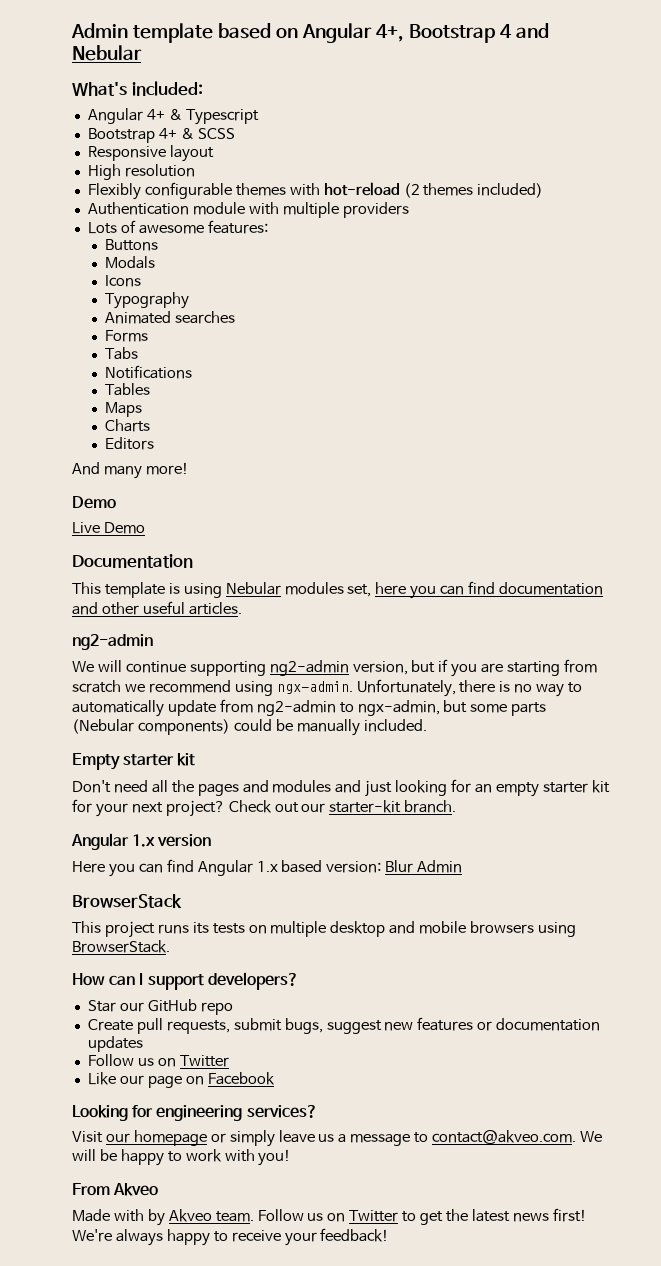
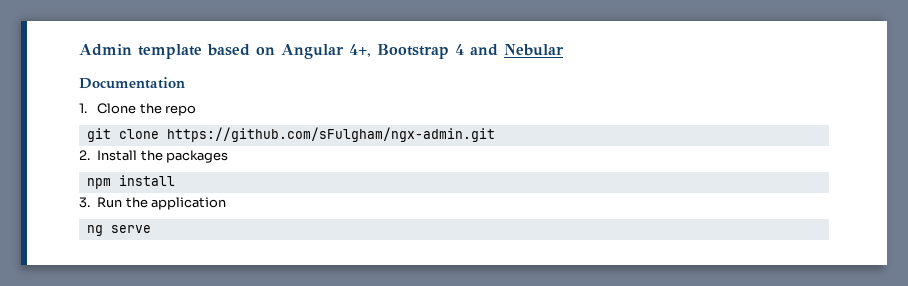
- What's included:
- Angular 4+ & Typescript
- Bootstrap 4+ & SCSS
- Responsive layout
- High resolution
- Flexibly configurable themes with hot-reload (2 themes included)
- Authentication module with multiple providers
- Lots of awesome features:
- Buttons
- Modals
- Icons
- Typography
- Animated searches
- Forms
- Tabs
- Notifications
- Tables
- Maps
- Charts
- Editors
- And many more!
- Demo
- Live Demo
  Documentation
- This template is using Nebular modules set, here you can find documentation and other useful articles.
- ng2-admin
- We will continue supporting ng2-admin version, but if you are starting from scratch we recommend using ngx-admin. Unfortunately, there is no way to automatically update from ng2-admin to ngx-admin, but some parts (Nebular components) could be manually included.
- Empty starter kit
- Don't need all the pages and modules and just looking for an empty starter kit for your next project? Check out our starter-kit branch.
- Angular 1.x version
- Here you can find Angular 1.x based version: Blur Admin
- BrowserStack
- This project runs its tests on multiple desktop and mobile browsers using BrowserStack.
- How can I support developers?
- Star our GitHub repo
- Create pull requests, submit bugs, suggest new features or documentation updates
- Follow us on Twitter
- Like our page on Facebook
- Looking for engineering services?
- Visit our homepage or simply leave us a message to contact@akveo.com. We will be happy to work with you!
- From Akveo
- Made with by Akveo team. Follow us on Twitter to get the latest news first! We're always happy to receive your feedback!
+ 1. Clone the repo
+ git clone https://github.com/sFulgham/ngx-admin.git
+ 2. Install the packages
+ npm install
+ 3. Run the application
+ ng serve

